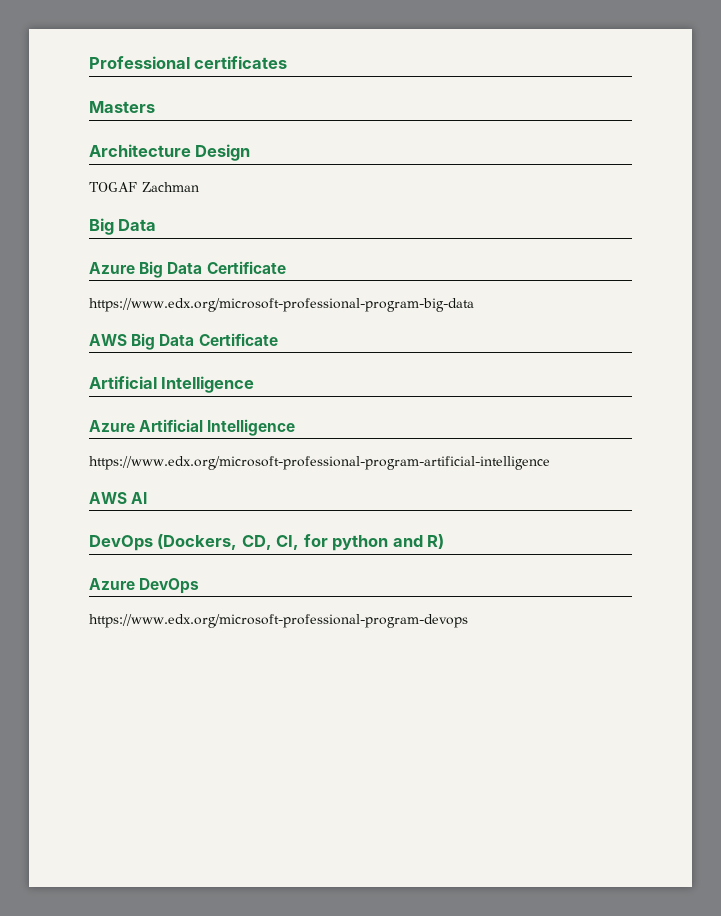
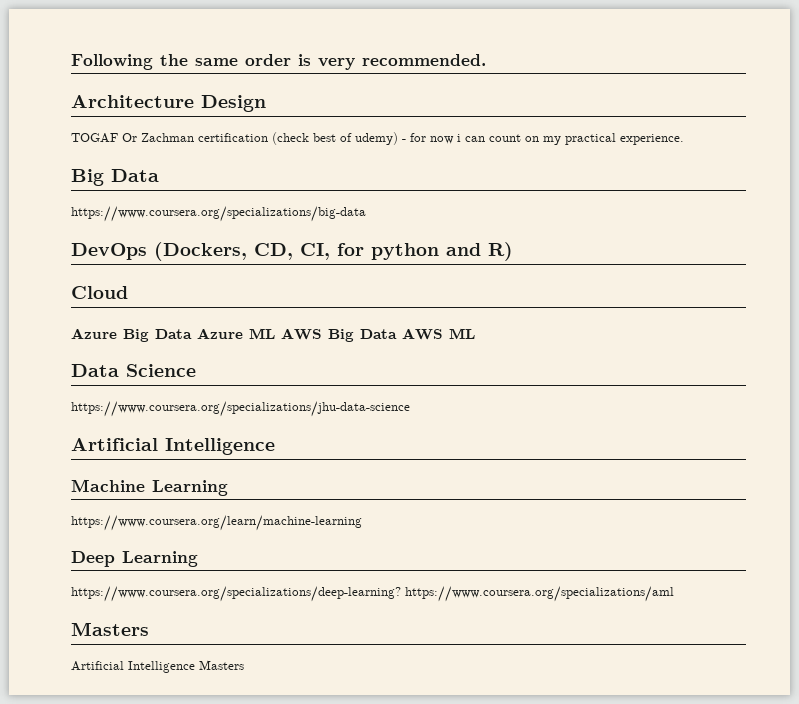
- Professional certificates
- Masters
+ Following the same order is very recommended.
- TOGAF Zachman
+ TOGAF Or Zachman certification (check best of udemy) - for now i can count on my practical experience.
  Big Data
- Azure Big Data Certificate
- https://www.edx.org/microsoft-professional-program-big-data
- AWS Big Data Certificate
- Artificial Intelligence
- Azure Artificial Intelligence
- https://www.edx.org/microsoft-professional-program-artificial-intelligence
- AWS AI
+ https://www.coursera.org/specializations/big-data
- Azure DevOps
- https://www.edx.org/microsoft-professional-program-devops
+ Cloud
+ Azure Big Data Azure ML AWS Big Data AWS ML
+ Data Science
+ https://www.coursera.org/specializations/jhu-data-science
+ Artificial Intelligence
+ Machine Learning
+ https://www.coursera.org/learn/machine-learning
+ Deep Learning
+ https://www.coursera.org/specializations/deep-learning? https://www.coursera.org/specializations/aml
+ Masters
+ Artificial Intelligence Masters

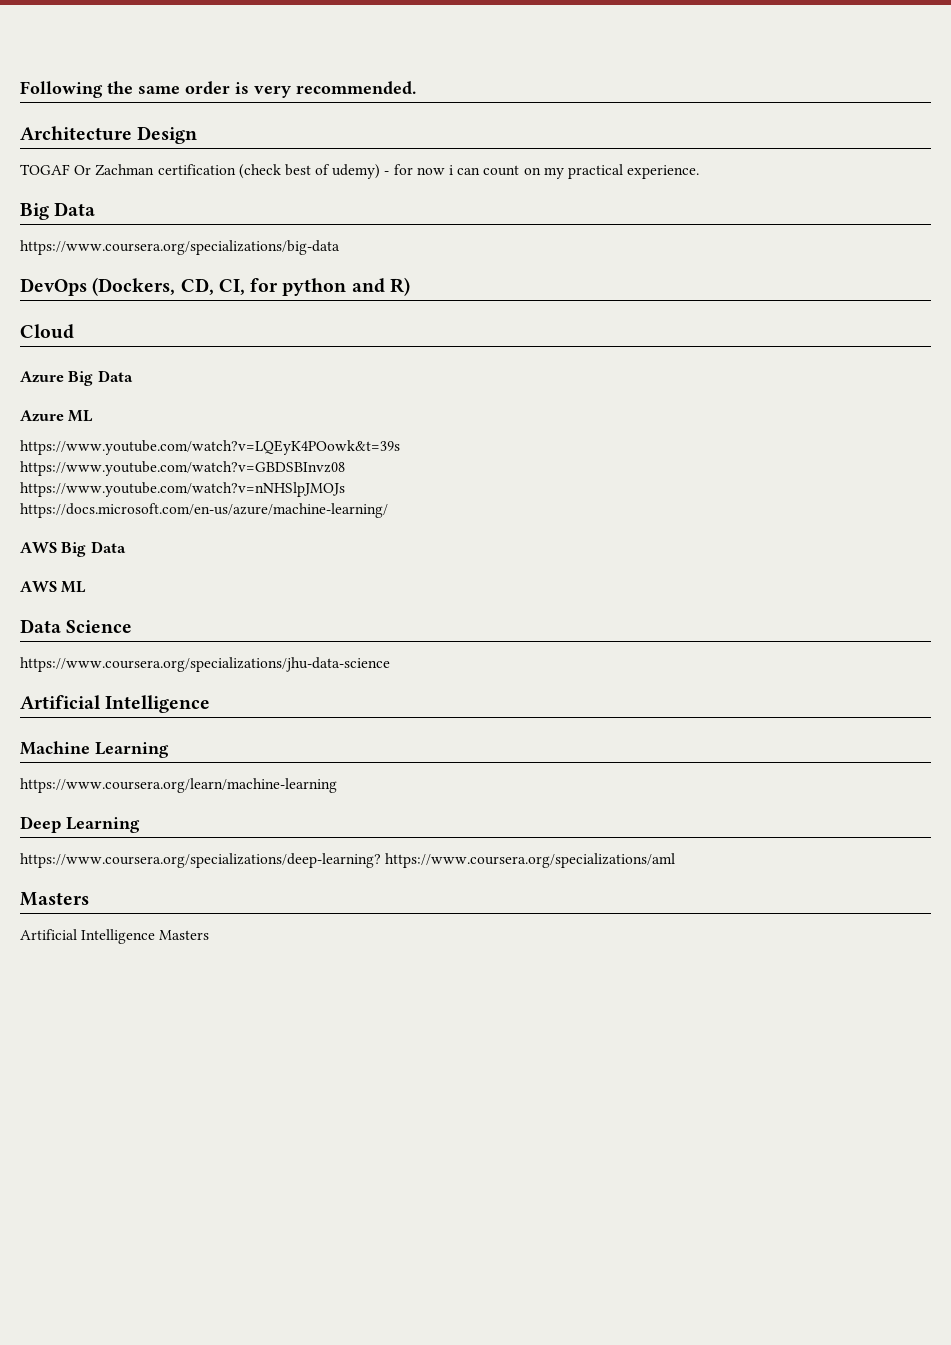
- Azure Big Data Azure ML AWS Big Data AWS ML
+ Azure Big Data
+ Azure ML
+ https://www.youtube.com/watch?v=LQEyK4POowk&t=39s
+ https://www.youtube.com/watch?v=GBDSBInvz08
+ https://www.youtube.com/watch?v=nNHSlpJMOJs
+ https://docs.microsoft.com/en-us/azure/machine-learning/
+ AWS Big Data
+ AWS ML

